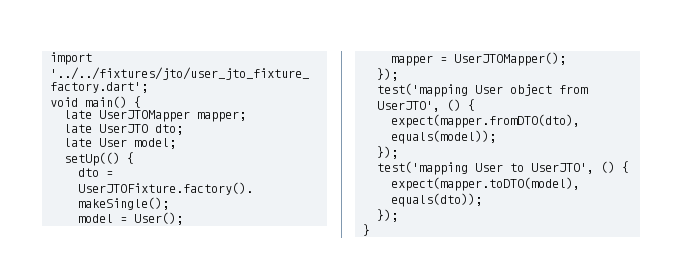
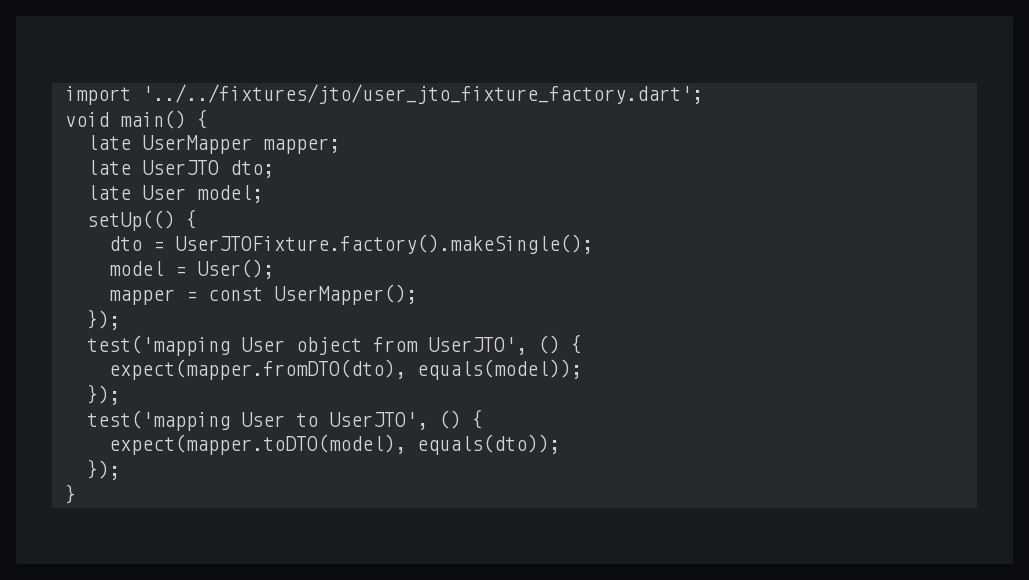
- late UserJTOMapper mapper;
+ late UserMapper mapper;
- mapper = UserJTOMapper();
+ mapper = const UserMapper();

